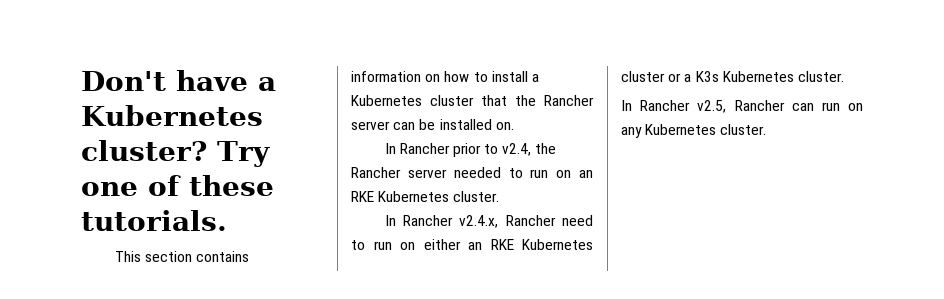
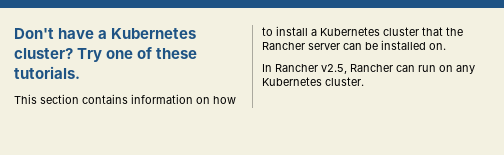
- In Rancher prior to v2.4, the Rancher server needed to run on an RKE Kubernetes cluster.
- In Rancher v2.4.x, Rancher need to run on either an RKE Kubernetes cluster or a K3s Kubernetes cluster.

